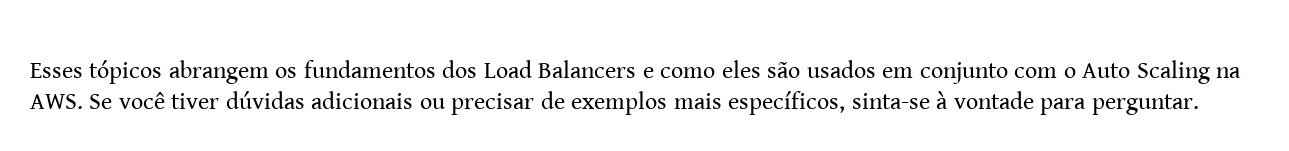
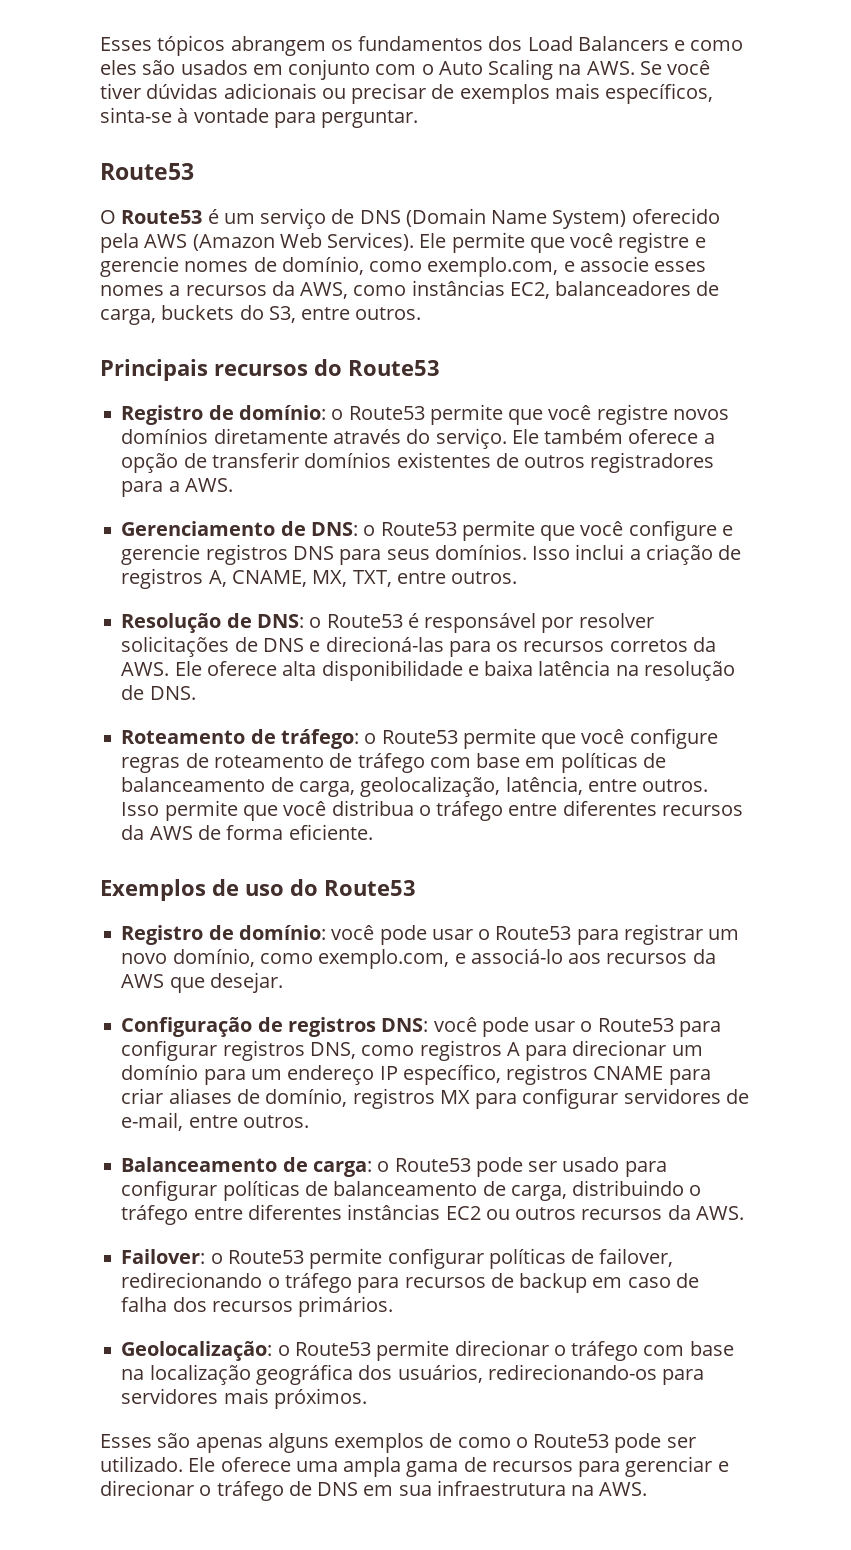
  Esses tópicos abrangem os fundamentos dos Load Balancers e como eles são usados em conjunto com o Auto Scaling na AWS. Se você tiver dúvidas adicionais ou precisar de exemplos mais específicos, sinta-se à vontade para perguntar.
+ Route53
+ O Route53 é um serviço de DNS (Domain Name System) oferecido pela AWS (Amazon Web Services). Ele permite que você registre e gerencie nomes de domínio, como exemplo.com, e associe esses nomes a recursos da AWS, como instâncias EC2, balanceadores de carga, buckets do S3, entre outros.
+ Principais recursos do Route53
+ Registro de domínio: o Route53 permite que você registre novos domínios diretamente através do serviço. Ele também oferece a opção de transferir domínios existentes de outros registradores para a AWS.
+ Gerenciamento de DNS: o Route53 permite que você configure e gerencie registros DNS para seus domínios. Isso inclui a criação de registros A, CNAME, MX, TXT, entre outros.
+ Resolução de DNS: o Route53 é responsável por resolver solicitações de DNS e direcioná-las para os recursos corretos da AWS. Ele oferece alta disponibilidade e baixa latência na resolução de DNS.
+ Roteamento de tráfego: o Route53 permite que você configure regras de roteamento de tráfego com base em políticas de balanceamento de carga, geolocalização, latência, entre outros. Isso permite que você distribua o tráfego entre diferentes recursos da AWS de forma eficiente.
+ Exemplos de uso do Route53
+ Registro de domínio: você pode usar o Route53 para registrar um novo domínio, como exemplo.com, e associá-lo aos recursos da AWS que desejar.
+ Configuração de registros DNS: você pode usar o Route53 para configurar registros DNS, como registros A para direcionar um domínio para um endereço IP específico, registros CNAME para criar aliases de domínio, registros MX para configurar servidores de e-mail, entre outros.
+ Balanceamento de carga: o Route53 pode ser usado para configurar políticas de balanceamento de carga, distribuindo o tráfego entre diferentes instâncias EC2 ou outros recursos da AWS.
+ Failover: o Route53 permite configurar políticas de failover, redirecionando o tráfego para recursos de backup em caso de falha dos recursos primários.
+ Geolocalização: o Route53 permite direcionar o tráfego com base na localização geográfica dos usuários, redirecionando-os para servidores mais próximos.
+ Esses são apenas alguns exemplos de como o Route53 pode ser utilizado. Ele oferece uma ampla gama de recursos para gerenciar e direcionar o tráfego de DNS em sua infraestrutura na AWS.

